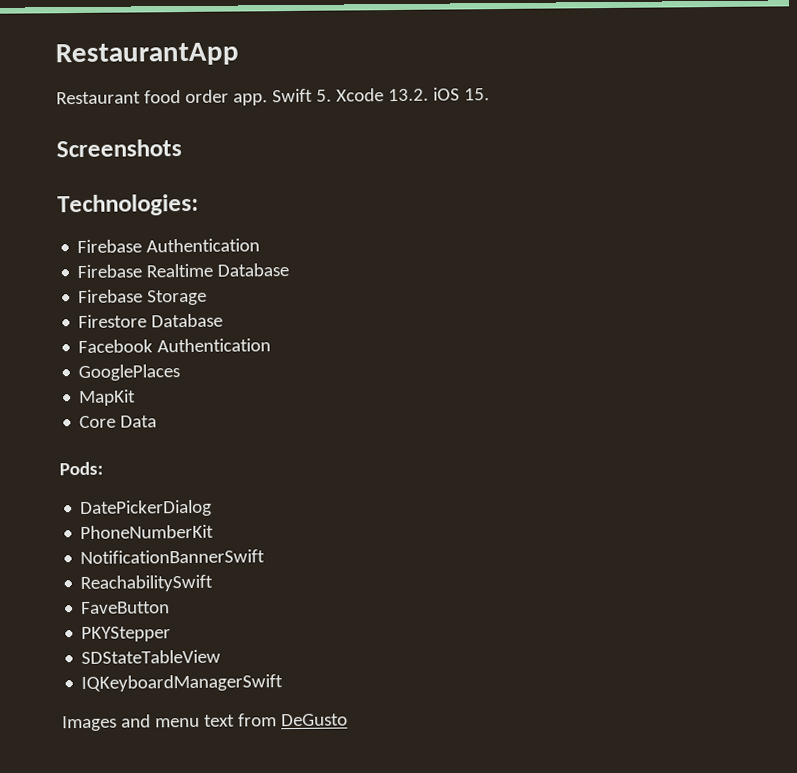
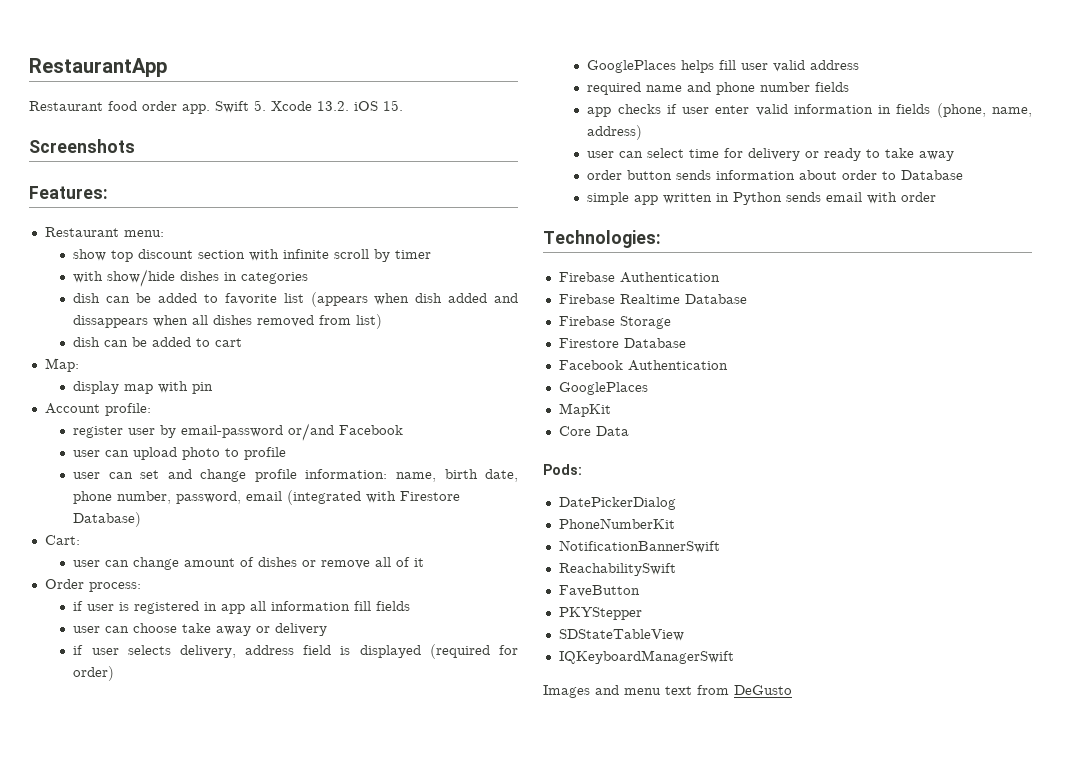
+ Features:
+ Restaurant menu:
+ show top discount section with infinite scroll by timer
+ with show/hide dishes in categories
+ dish can be added to favorite list (appears when dish added and dissappears when all dishes removed from list)
+ dish can be added to cart
+ Map:
+ display map with pin
+ Account profile:
+ register user by email-password or/and Facebook
+ user can upload photo to profile
+ user can set and change profile information: name, birth date, phone number, password, email (integrated with Firestore Database)
+ Cart:
+ user can change amount of dishes or remove all of it
+ Order process:
+ if user is registered in app all information fill fields
+ user can choose take away or delivery
+ if user selects delivery, address field is displayed (required for order)
+ GooglePlaces helps fill user valid address
+ required name and phone number fields
+ app checks if user enter valid information in fields (phone, name, address)
+ user can select time for delivery or ready to take away
+ order button sends information about order to Database
+ simple app written in Python sends email with order

